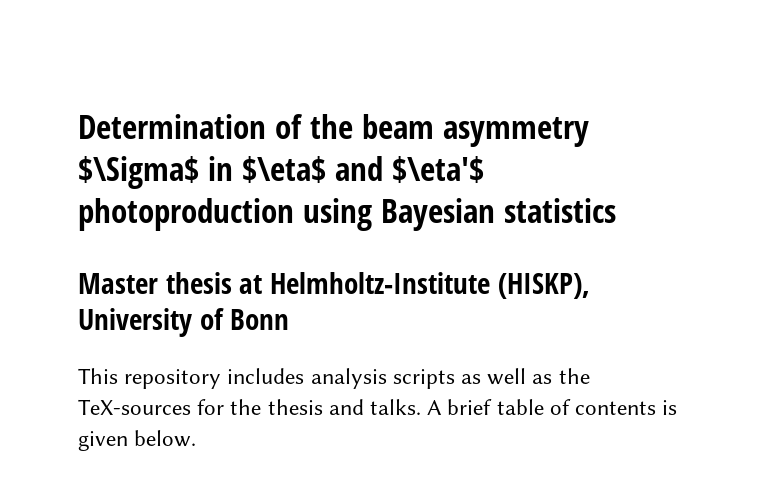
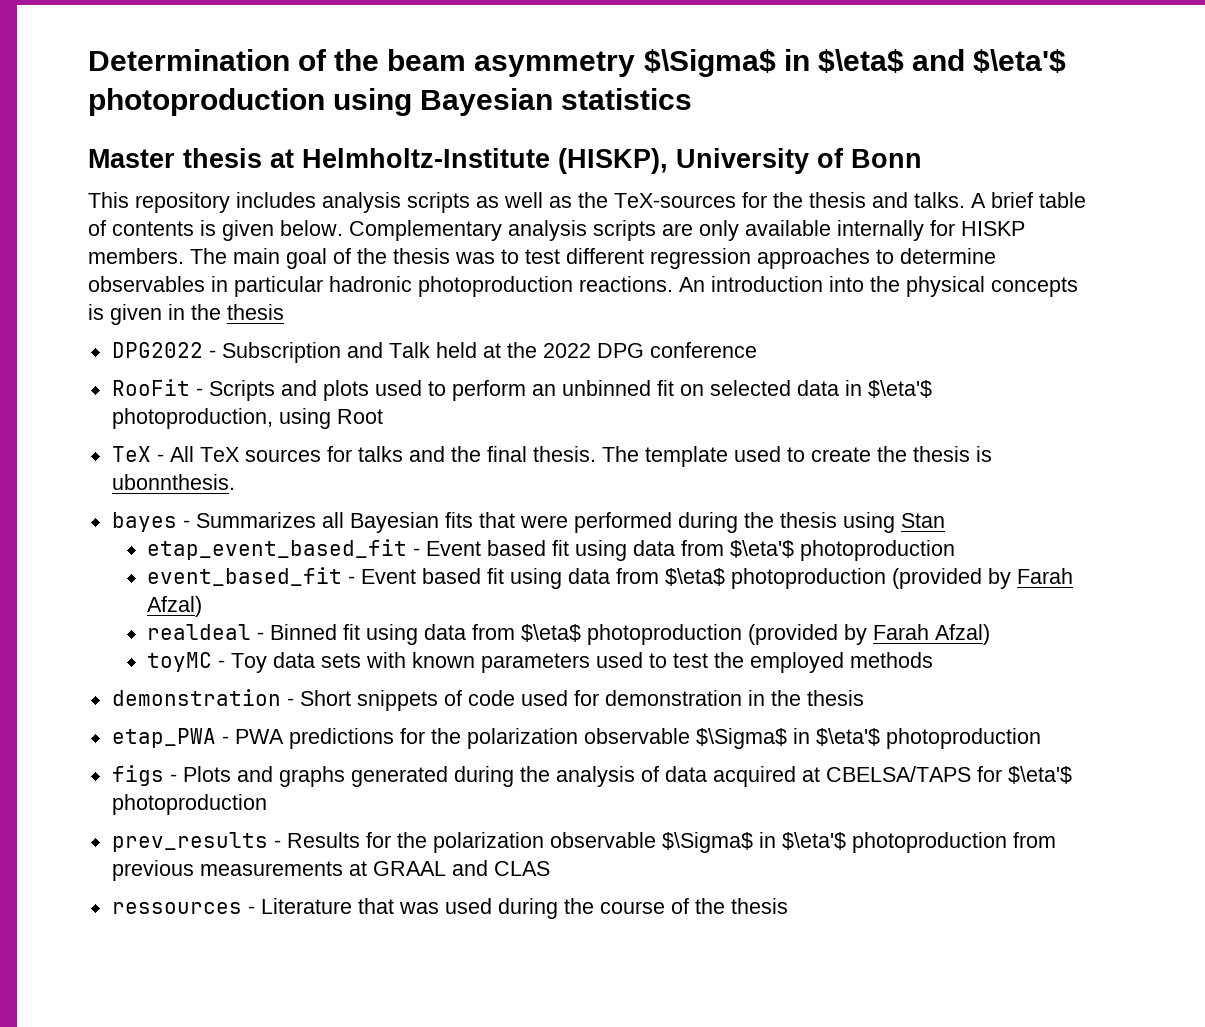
+ Complementary analysis scripts are only available internally for HISKP members. The main goal of the thesis was to test different regression approaches to determine observables in particular hadronic photoproduction reactions. An introduction into the physical concepts is given in the thesis
+ DPG2022 - Subscription and Talk held at the 2022 DPG conference
+ RooFit - Scripts and plots used to perform an unbinned fit on selected data in $\eta'$ photoproduction, using Root
+ TeX - All TeX sources for talks and the final thesis. The template used to create the thesis is ubonnthesis.
+ bayes - Summarizes all Bayesian fits that were performed during the thesis using Stan
+ etap_event_based_fit - Event based fit using data from $\eta'$ photoproduction
+ event_based_fit - Event based fit using data from $\eta$ photoproduction (provided by Farah Afzal)
+ realdeal - Binned fit using data from $\eta$ photoproduction (provided by Farah Afzal)
+ toyMC - Toy data sets with known parameters used to test the employed methods
+ demonstration - Short snippets of code used for demonstration in the thesis
+ etap_PWA - PWA predictions for the polarization observable $\Sigma$ in $\eta'$ photoproduction
+ figs - Plots and graphs generated during the analysis of data acquired at CBELSA/TAPS for $\eta'$ photoproduction
+ prev_results - Results for the polarization observable $\Sigma$ in $\eta'$ photoproduction from previous measurements at GRAAL and CLAS
+ ressources - Literature that was used during the course of the thesis

